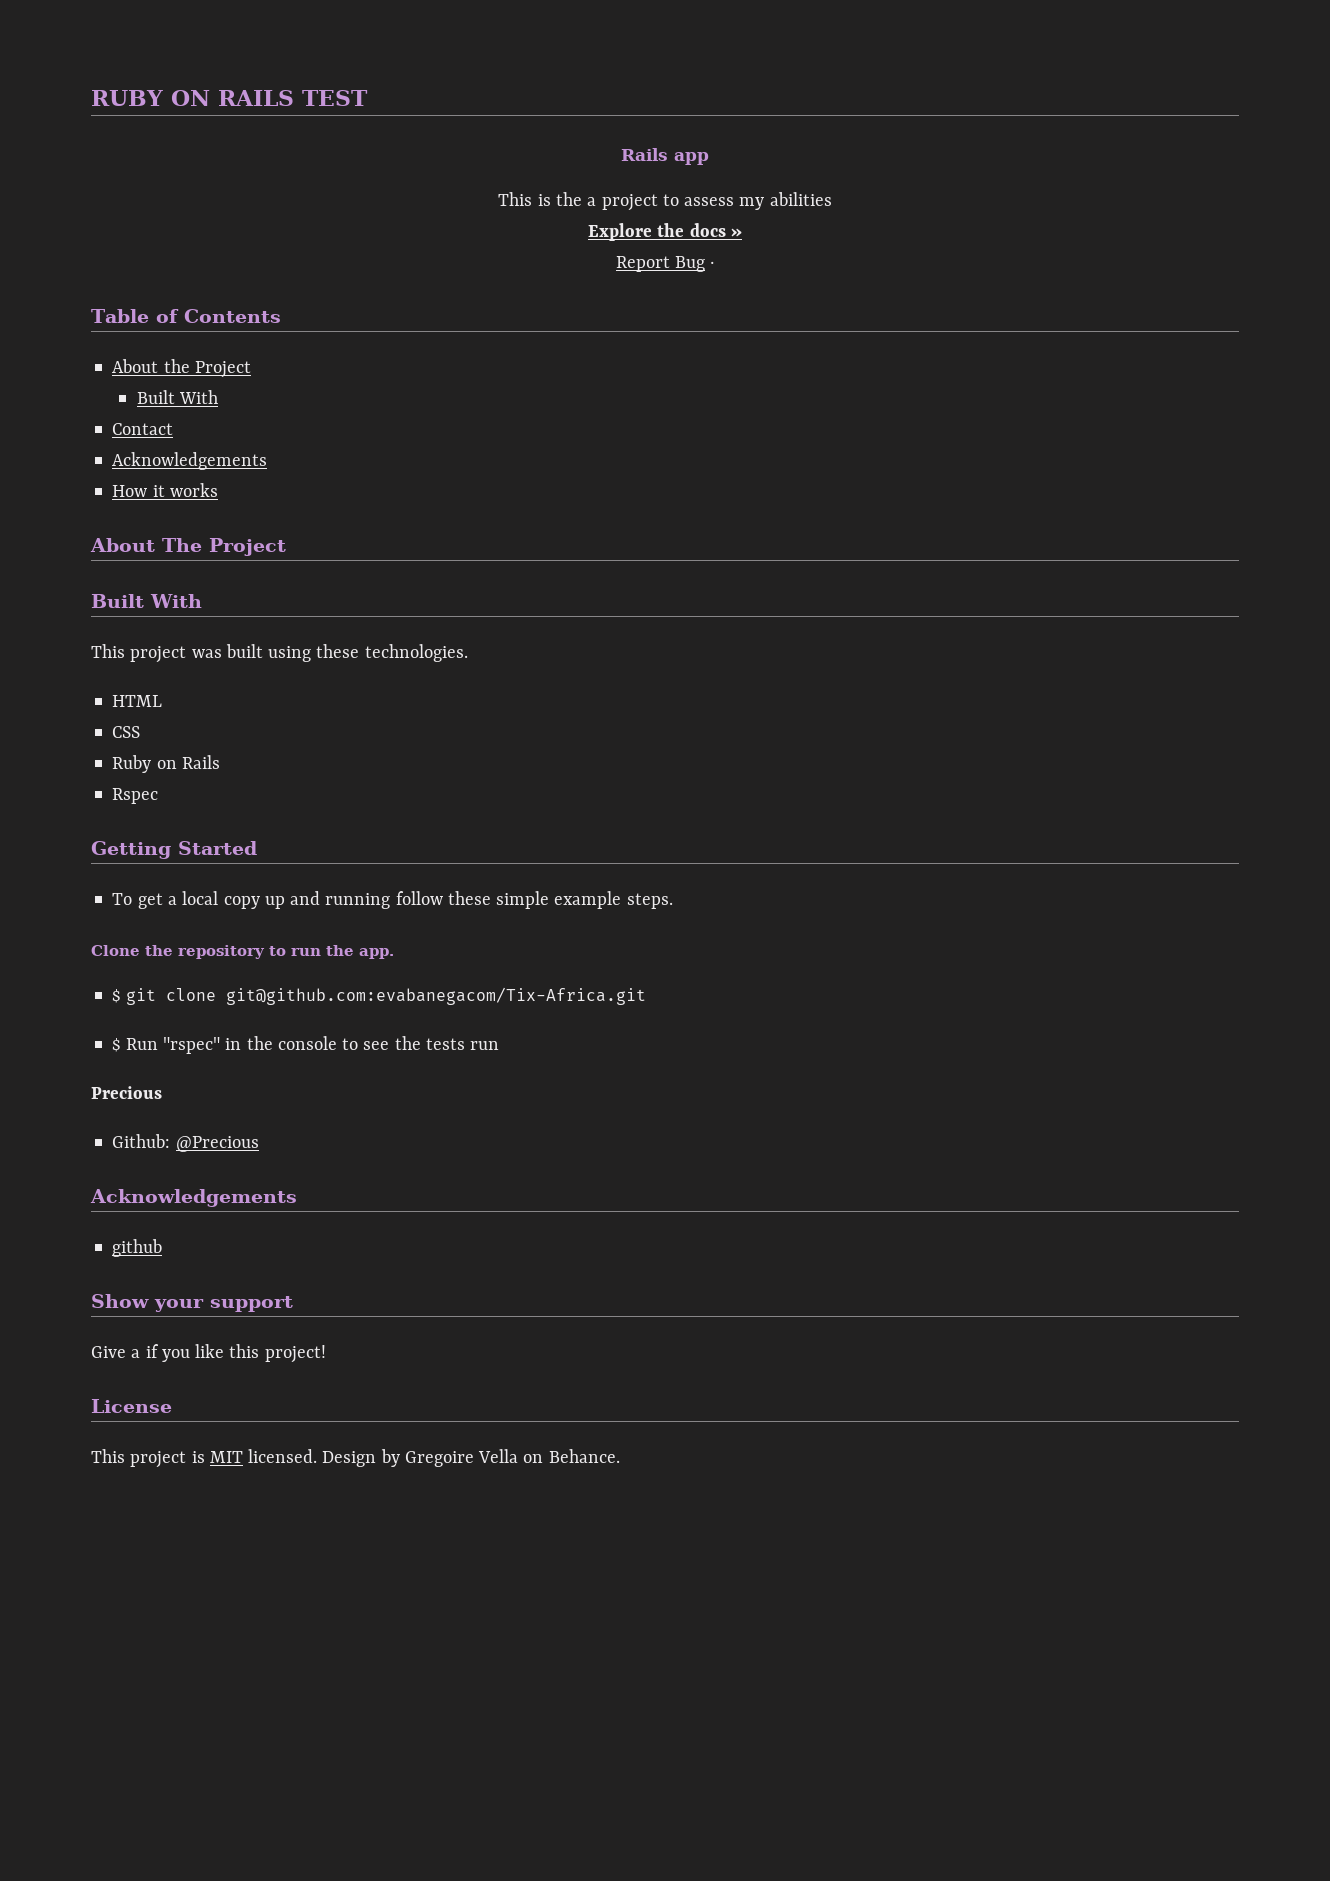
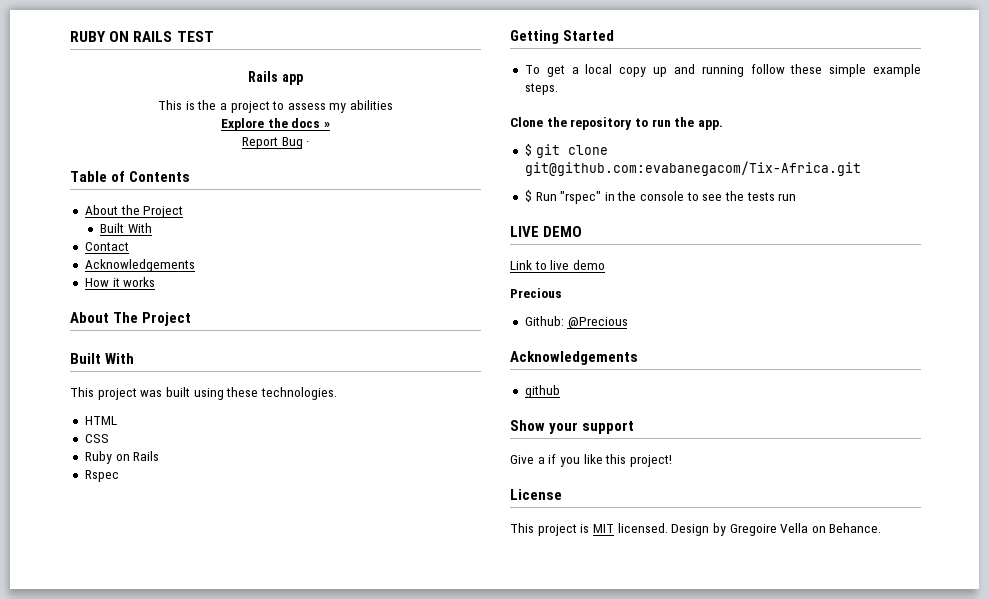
+ LIVE DEMO
+ Link to live demo

